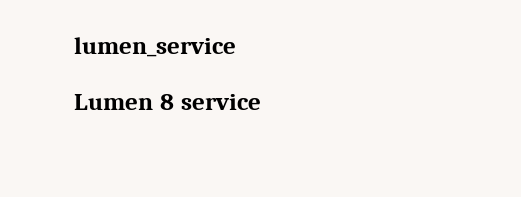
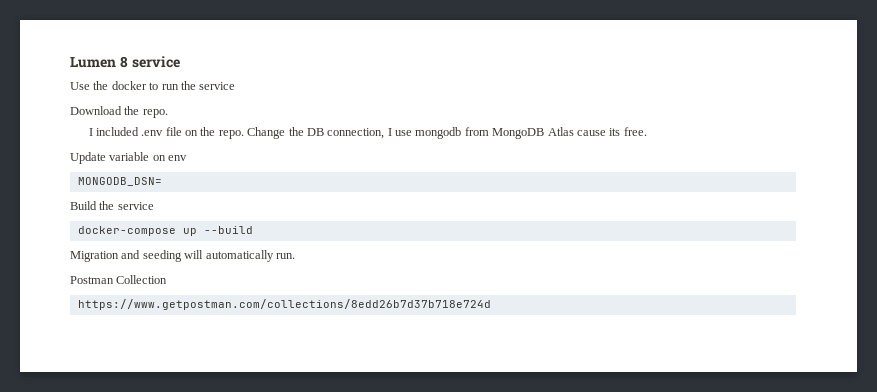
- lumen_service
+ Use the docker to run the service
+ Download the repo.
+ I included .env file on the repo. Change the DB connection, I use mongodb from MongoDB Atlas cause its free.
+ Update variable on env
+ MONGODB_DSN=
+ Build the service
+ docker-compose up --build
+ Migration and seeding will automatically run.
+ Postman Collection
+ https://www.getpostman.com/collections/8edd26b7d37b718e724d

